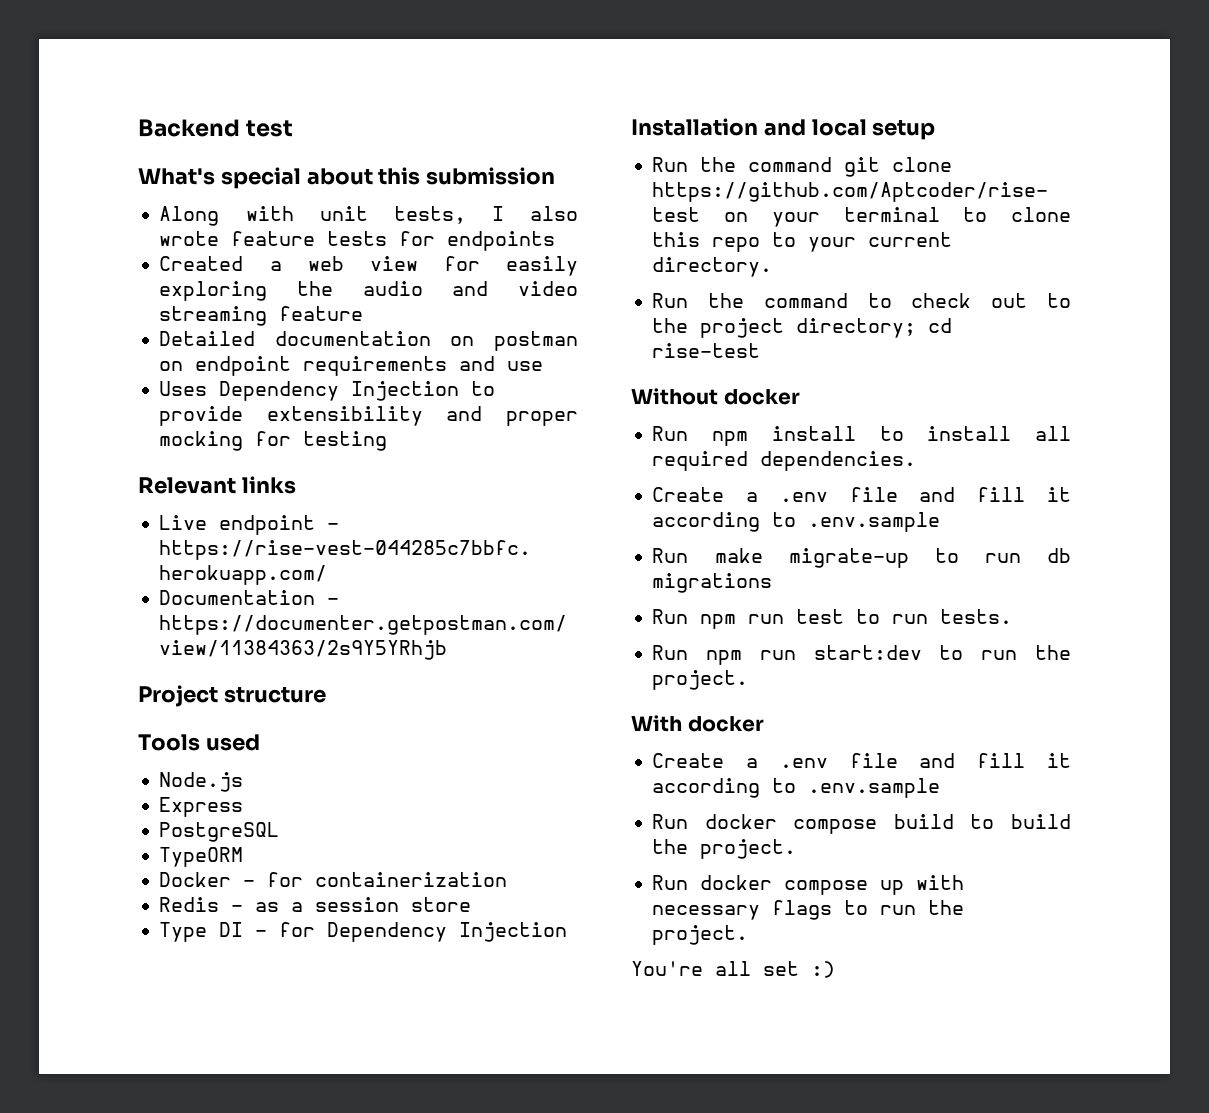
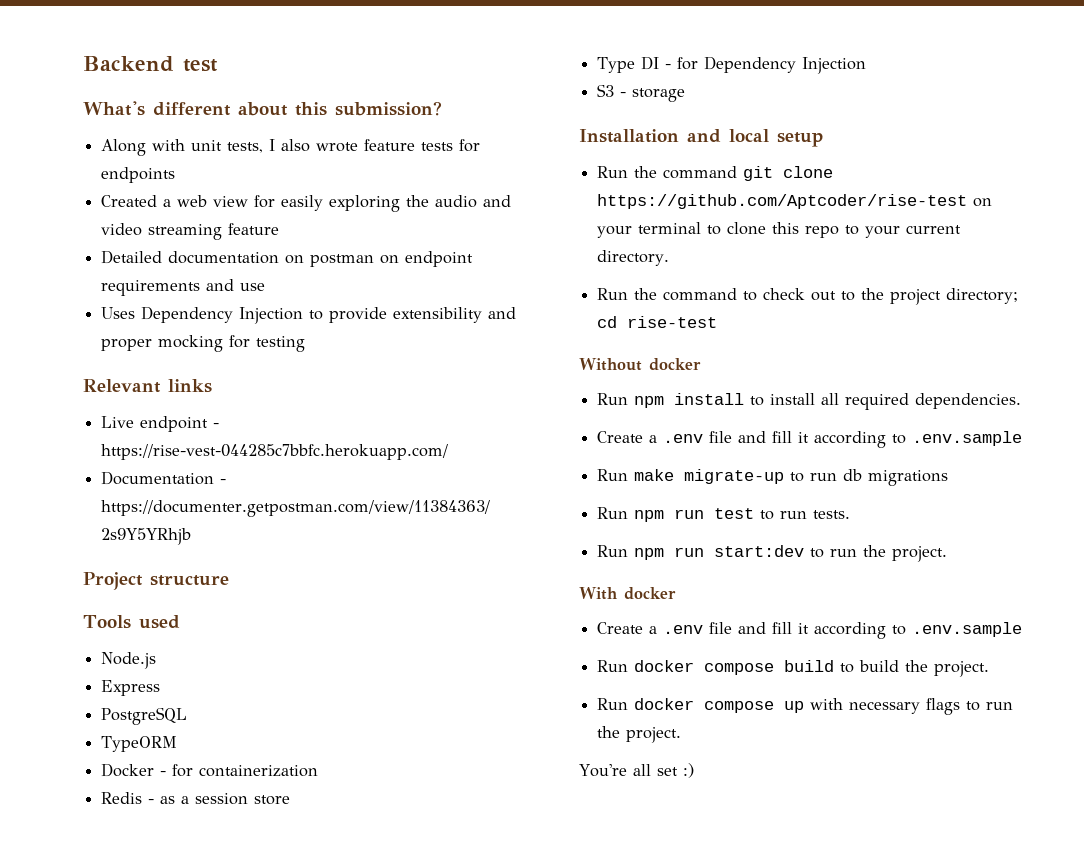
- What's special about this submission
+ What's different about this submission?
+ S3 - storage

